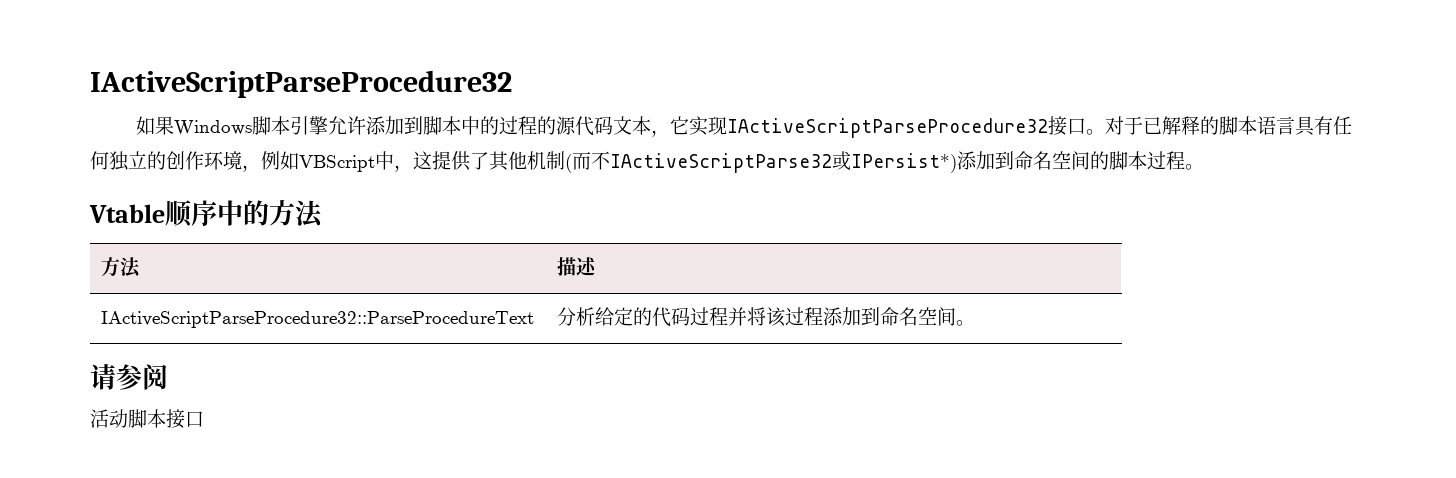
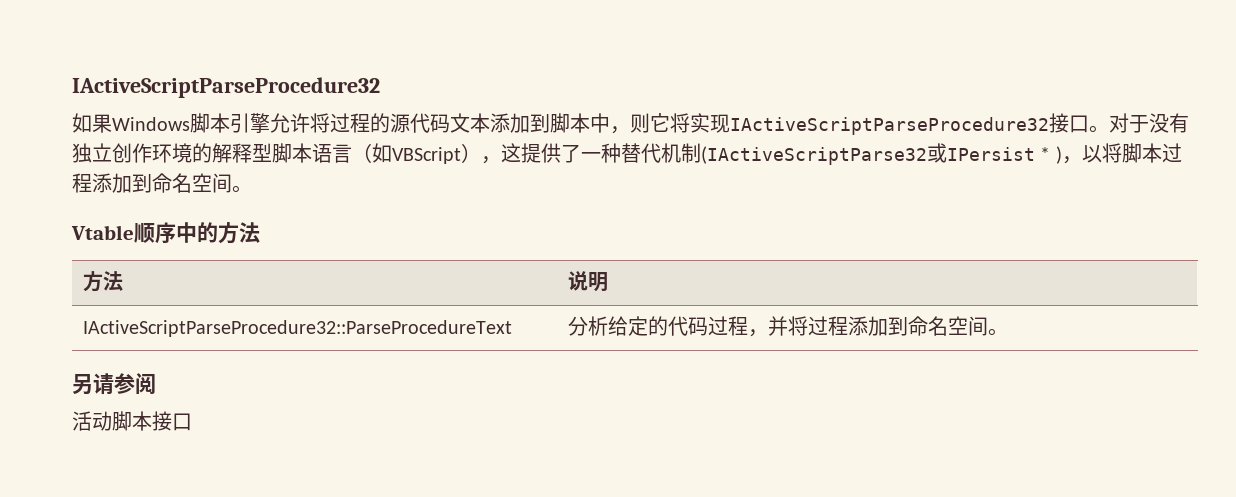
- 如果Windows脚本引擎允许添加到脚本中的过程的源代码文本，它实现IActiveScriptParseProcedure32接口。
+ 如果Windows脚本引擎允许将过程的源代码文本添加到脚本中，则它将实现IActiveScriptParseProcedure32接口。
- 对于已解释的脚本语言具有任何独立的创作环境，例如VBScript中，这提供了其他机制(而不IActiveScriptParse32或IPersist*)添加到命名空间的脚本过程。
+ 对于没有独立创作环境的解释型脚本语言（如VBScript），这提供了一种替代机制(IActiveScriptParse32或IPersist * )，以将脚本过程添加到命名空间。
- 方法 | 描述
+ 方法 | 说明
- IActiveScriptParseProcedure32::ParseProcedureText | 分析给定的代码过程并将该过程添加到命名空间。
- 请参阅
+ IActiveScriptParseProcedure32::ParseProcedureText | 分析给定的代码过程，并将过程添加到命名空间。
+ 另请参阅

